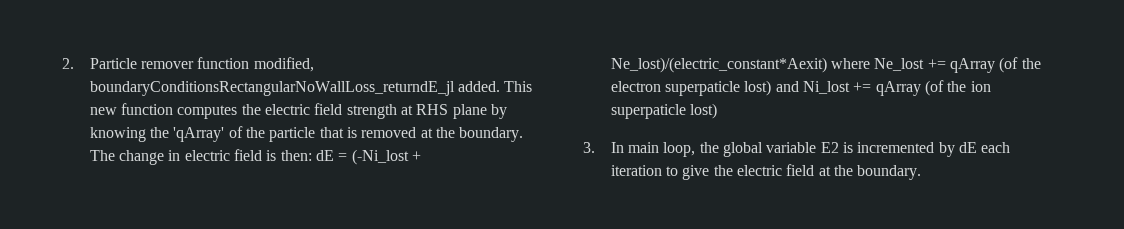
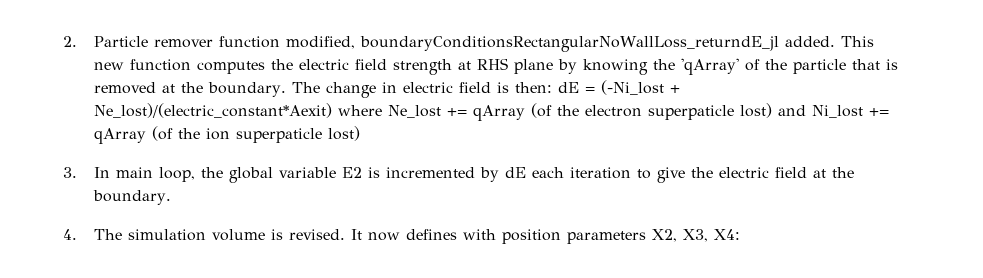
+ 4. The simulation volume is revised. It now defines with position parameters X2, X3, X4:

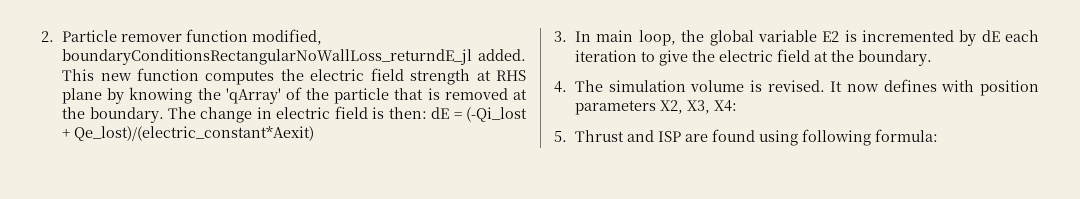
- The change in electric field is then: dE = (-Ni_lost + Ne_lost)/(electric_constant*Aexit) where Ne_lost += qArray (of the electron superpaticle lost) and Ni_lost += qArray (of the ion superpaticle lost)
+ The change in electric field is then: dE = (-Qi_lost + Qe_lost)/(electric_constant*Aexit)
+ 5. Thrust and ISP are found using following formula:

